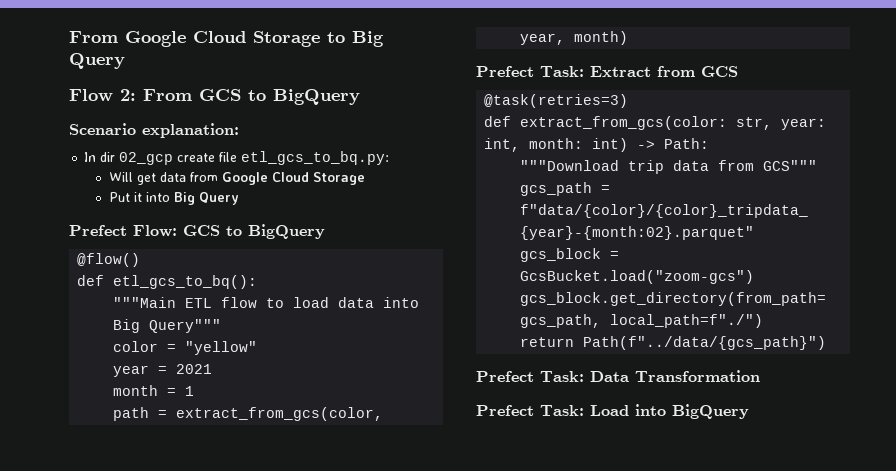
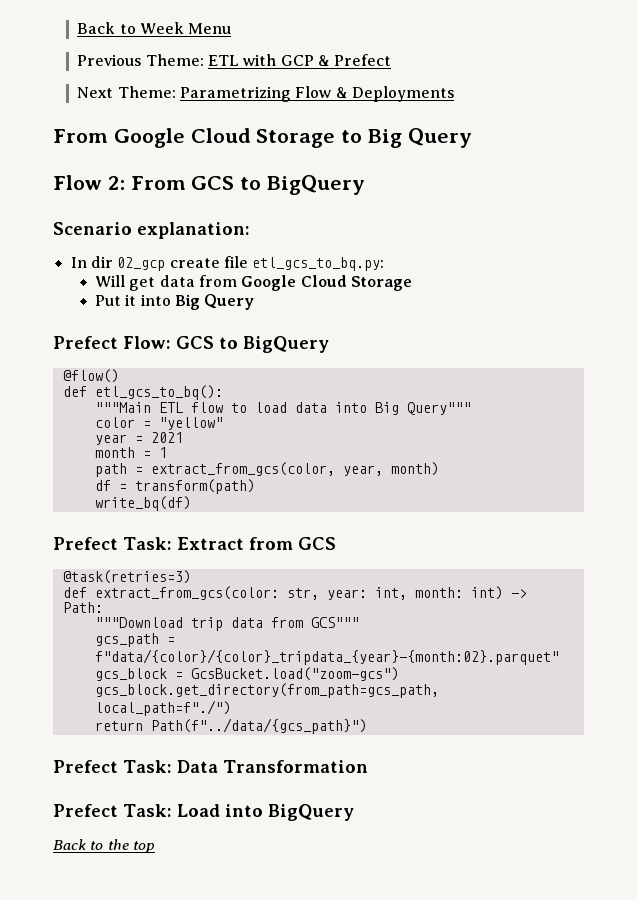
+ Back to Week Menu
+ Previous Theme: ETL with GCP & Prefect
+ Next Theme: Parametrizing Flow & Deployments
+ df = transform(path)
+ write_bq(df)
+ Back to the top

